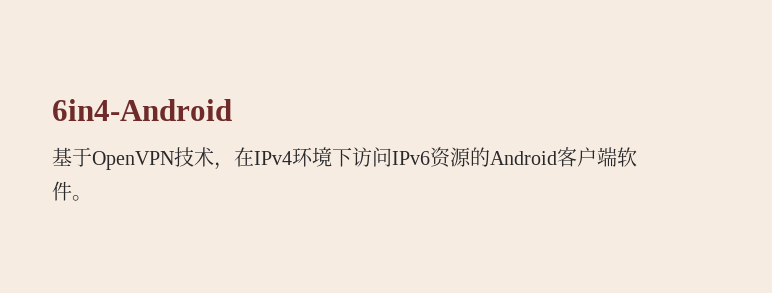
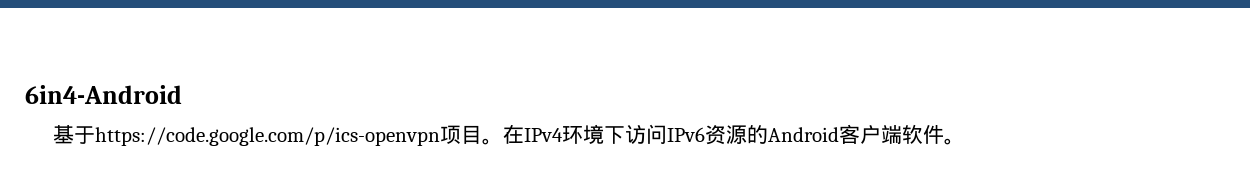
- 基于OpenVPN技术，在IPv4环境下访问IPv6资源的Android客户端软件。
+ 基于https://code.google.com/p/ics-openvpn项目。在IPv4环境下访问IPv6资源的Android客户端软件。

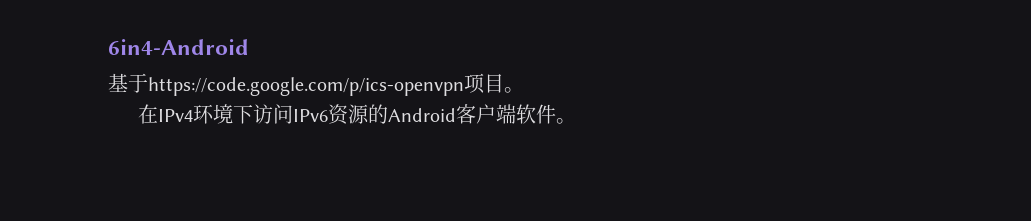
- 基于https://code.google.com/p/ics-openvpn项目。在IPv4环境下访问IPv6资源的Android客户端软件。
+ 基于https://code.google.com/p/ics-openvpn项目。
+ 在IPv4环境下访问IPv6资源的Android客户端软件。

